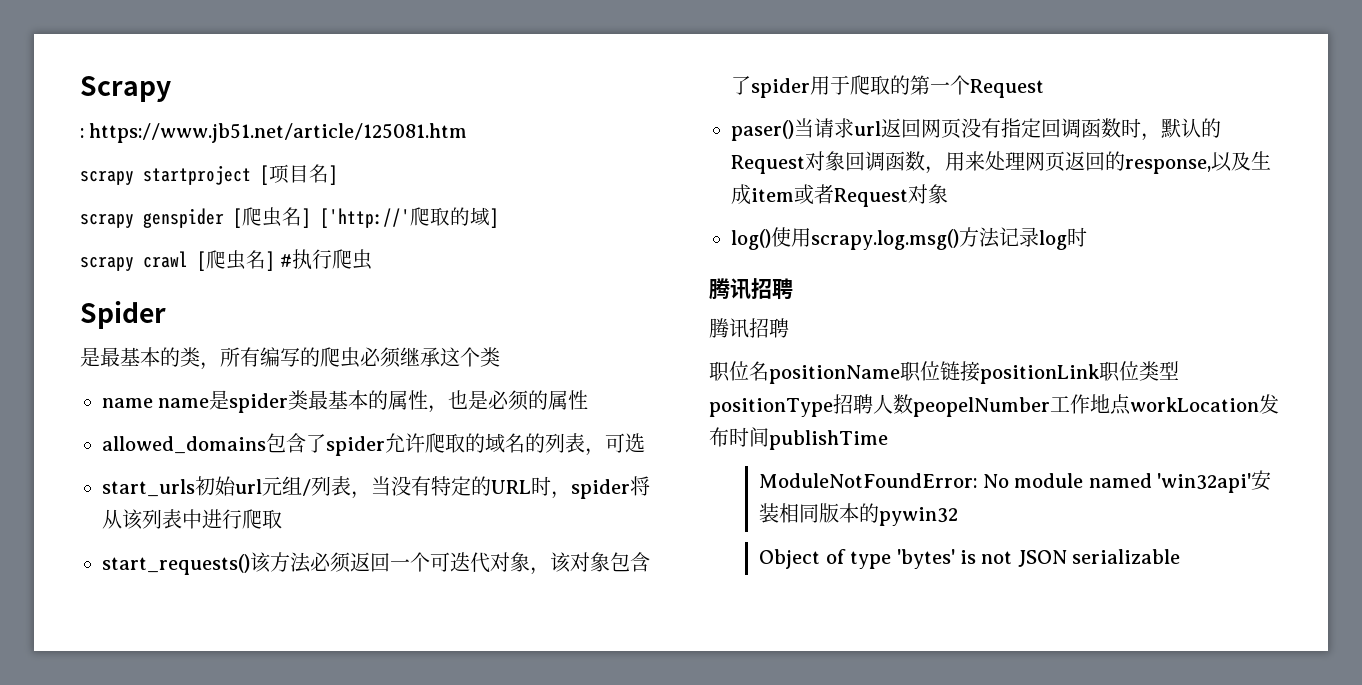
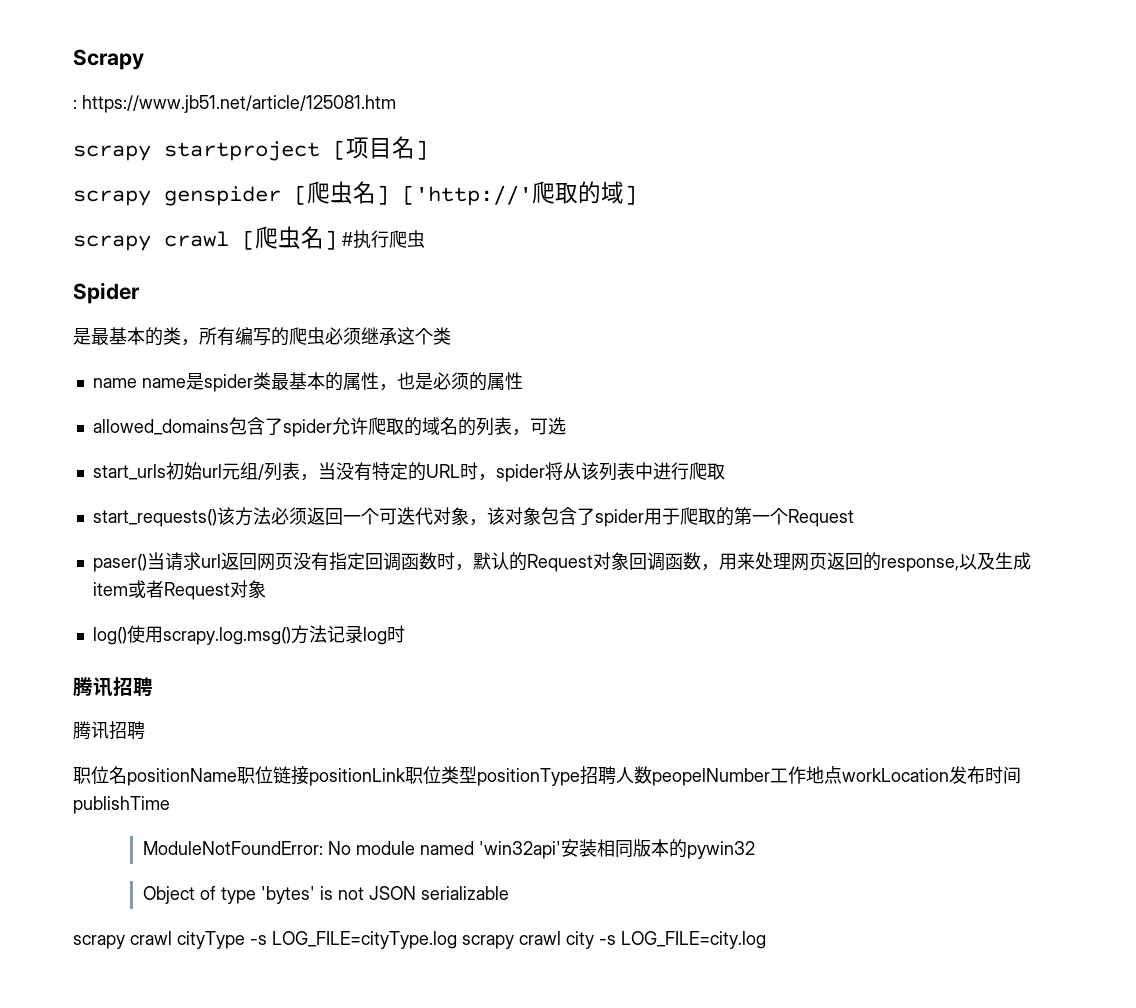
+ scrapy crawl cityType -s LOG_FILE=cityType.log scrapy crawl city -s LOG_FILE=city.log

